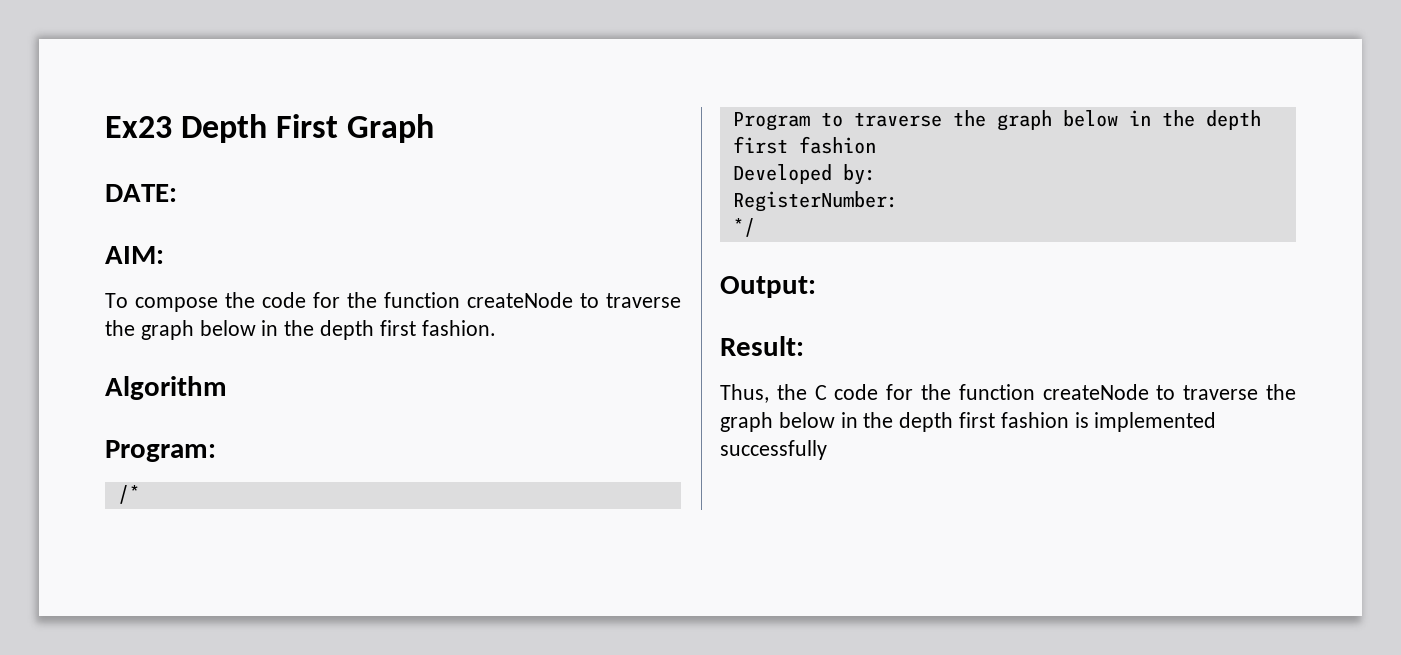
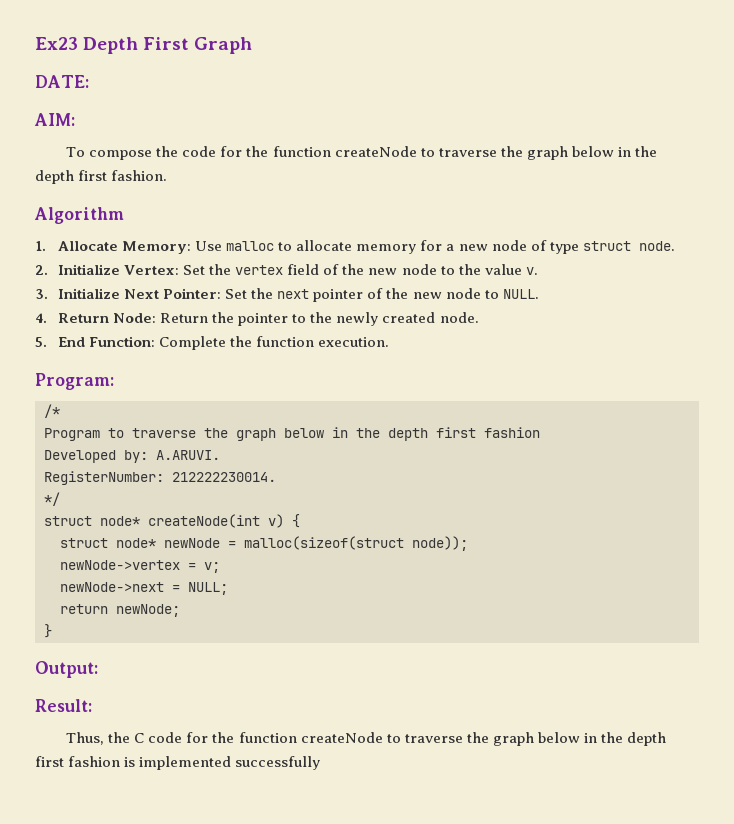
+ 1. Allocate Memory: Use malloc to allocate memory for a new node of type struct node.
+ 2. Initialize Vertex: Set the vertex field of the new node to the value v.
+ 3. Initialize Next Pointer: Set the next pointer of the new node to NULL.
+ 4. Return Node: Return the pointer to the newly created node.
+ 5. End Function: Complete the function execution.
- Developed by:
+ Developed by: A.ARUVI.
- RegisterNumber:
+ RegisterNumber: 212222230014.
+ struct node* createNode(int v) {
+ struct node* newNode = malloc(sizeof(struct node));
+ newNode->vertex = v;
+ newNode->next = NULL;
+ return newNode;
+ }

